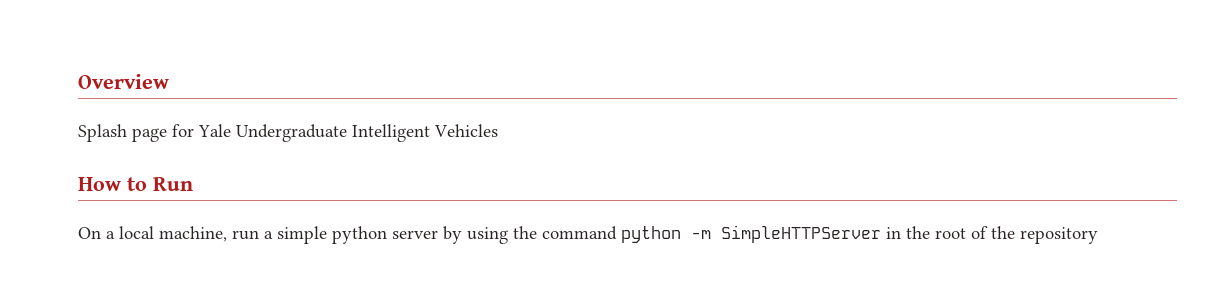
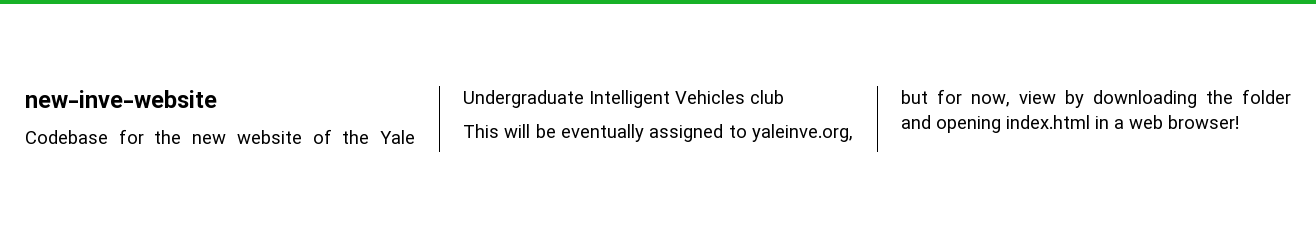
- Overview
- Splash page for Yale Undergraduate Intelligent Vehicles
- How to Run
- On a local machine, run a simple python server by using the command python -m SimpleHTTPServer in the root of the repository
+ new-inve-website
+ Codebase for the new website of the Yale Undergraduate Intelligent Vehicles club
+ This will be eventually assigned to yaleinve.org, but for now, view by downloading the folder and opening index.html in a web browser!

